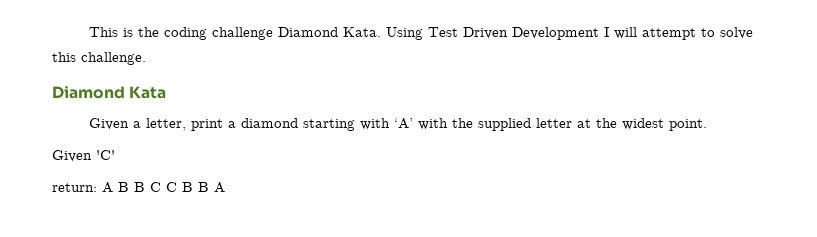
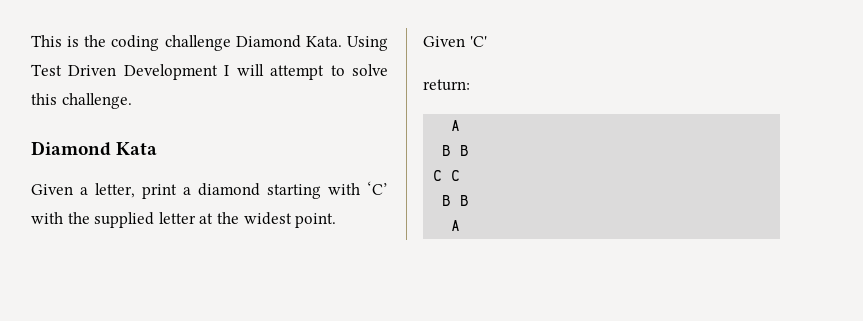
- Given a letter, print a diamond starting with ‘A’ with the supplied letter at the widest point.
+ Given a letter, print a diamond starting with ‘C’ with the supplied letter at the widest point.
- return: A B B C C B B A
+ return:
+ A
+ B B
+ C C
+ B B
+ A

